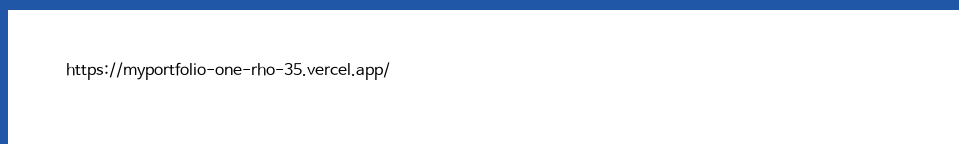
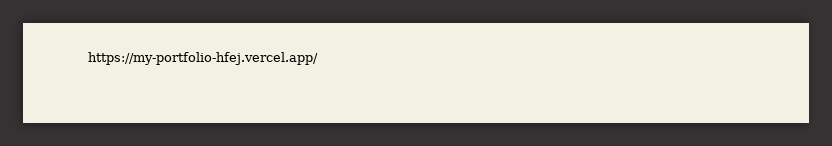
- https://myportfolio-one-rho-35.vercel.app/
+ https://my-portfolio-hfej.vercel.app/

